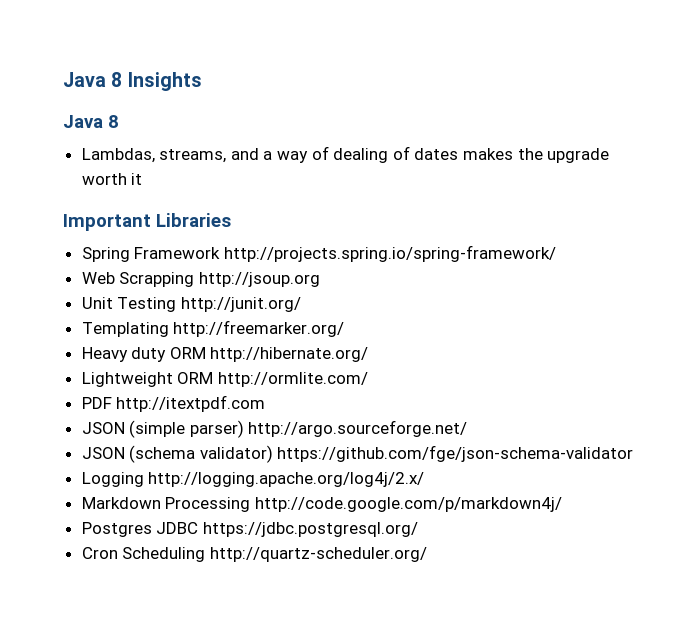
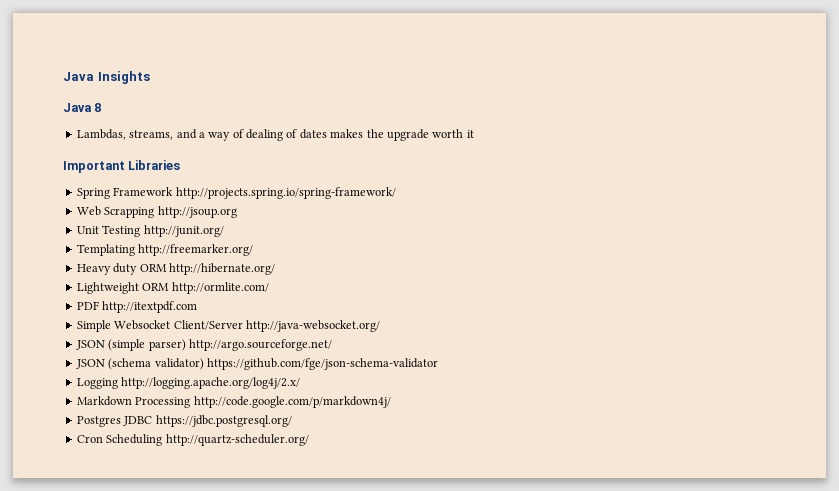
- Java 8 Insights
+ Java Insights
+ Simple Websocket Client/Server http://java-websocket.org/

